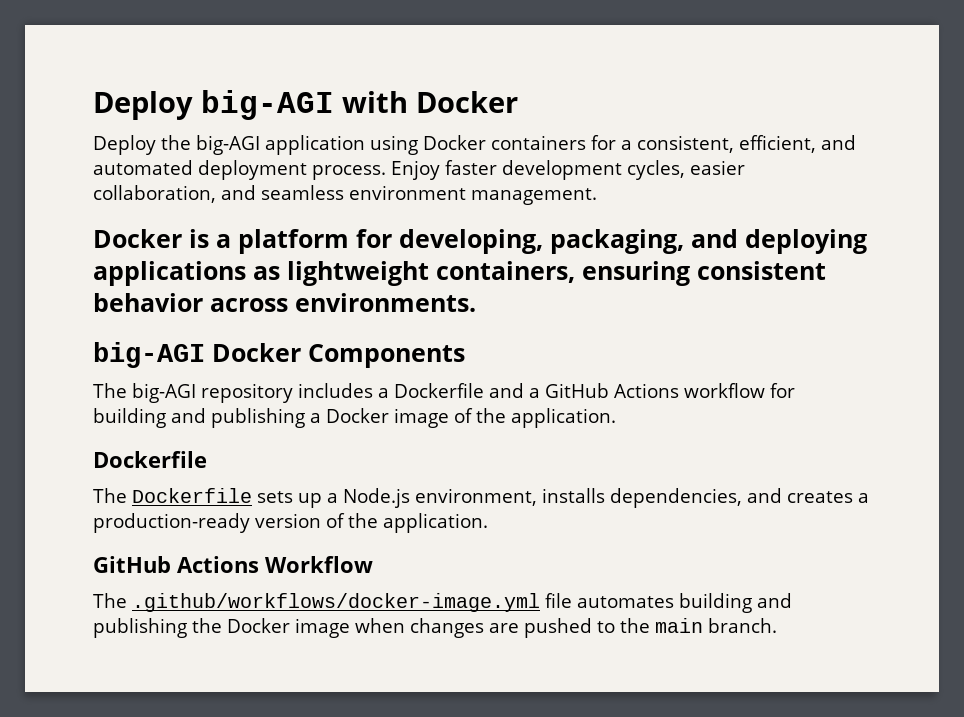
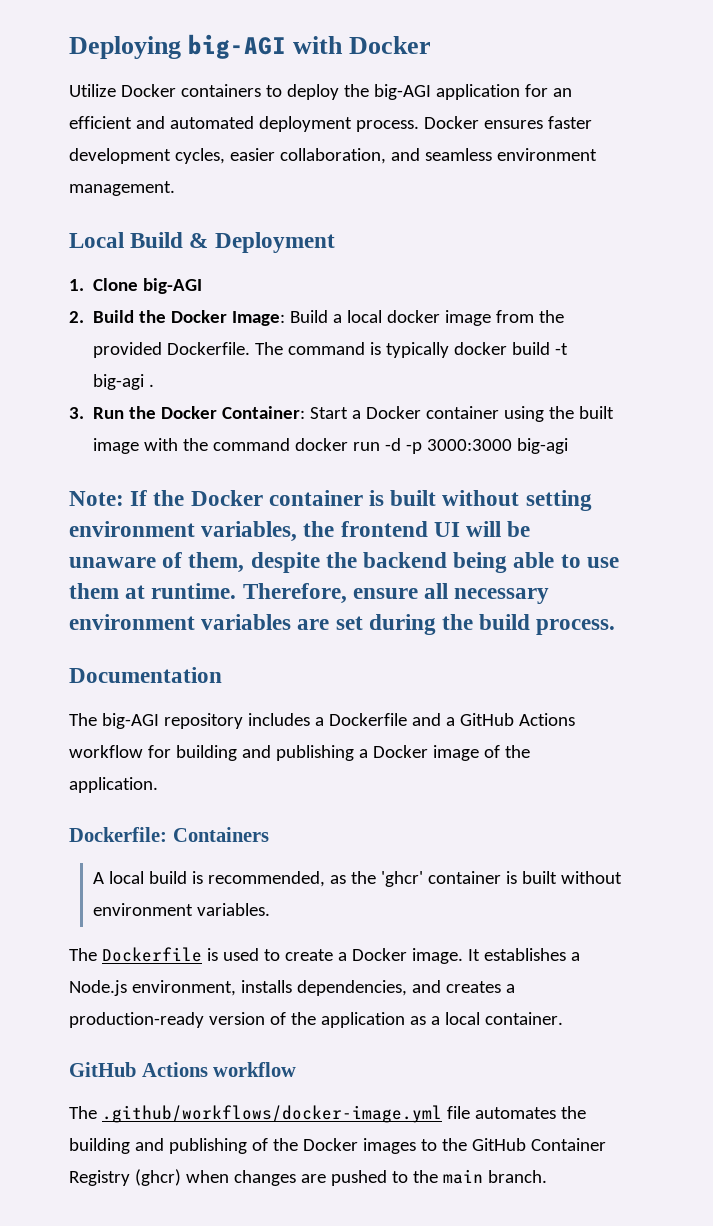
- Deploy big-AGI with Docker
+ Deploying big-AGI with Docker
- Deploy the big-AGI application using Docker containers for a consistent, efficient, and automated deployment process.
+ Utilize Docker containers to deploy the big-AGI application for an efficient and automated deployment process.
- Enjoy faster development cycles, easier collaboration, and seamless environment management.
+ Docker ensures faster development cycles, easier collaboration, and seamless environment management.
- Docker is a platform for developing, packaging, and deploying applications as lightweight containers, ensuring consistent behavior across environments.
- big-AGI Docker Components
+ Local Build & Deployment
+ 1. Clone big-AGI
+ 2. Build the Docker Image: Build a local docker image from the provided Dockerfile. The command is typically docker build -t big-agi .
+ 3. Run the Docker Container: Start a Docker container using the built image with the command docker run -d -p 3000:3000 big-agi
+ Note: If the Docker container is built without setting environment variables, the frontend UI will be unaware of them, despite the backend being able to use them at runtime. Therefore, ensure all necessary environment variables are set during the build process.
+ Documentation
  The big-AGI repository includes a Dockerfile and a GitHub Actions workflow for building and publishing a Docker image of the application.
- Dockerfile
- The Dockerfile sets up a Node.js environment, installs dependencies, and creates a production-ready version of the application.
- GitHub Actions Workflow
+ Dockerfile: Containers
+ A local build is recommended, as the 'ghcr' container is built without environment variables.
+ The Dockerfile is used to create a Docker image. It establishes a Node.js environment, installs dependencies, and creates a production-ready version of the application as a local container.
+ GitHub Actions workflow
- The .github/workflows/docker-image.yml file automates building and publishing the Docker image when changes are pushed to the main branch.
+ The .github/workflows/docker-image.yml file automates the building and publishing of the Docker images to the GitHub Container Registry (ghcr) when changes are pushed to the main branch.

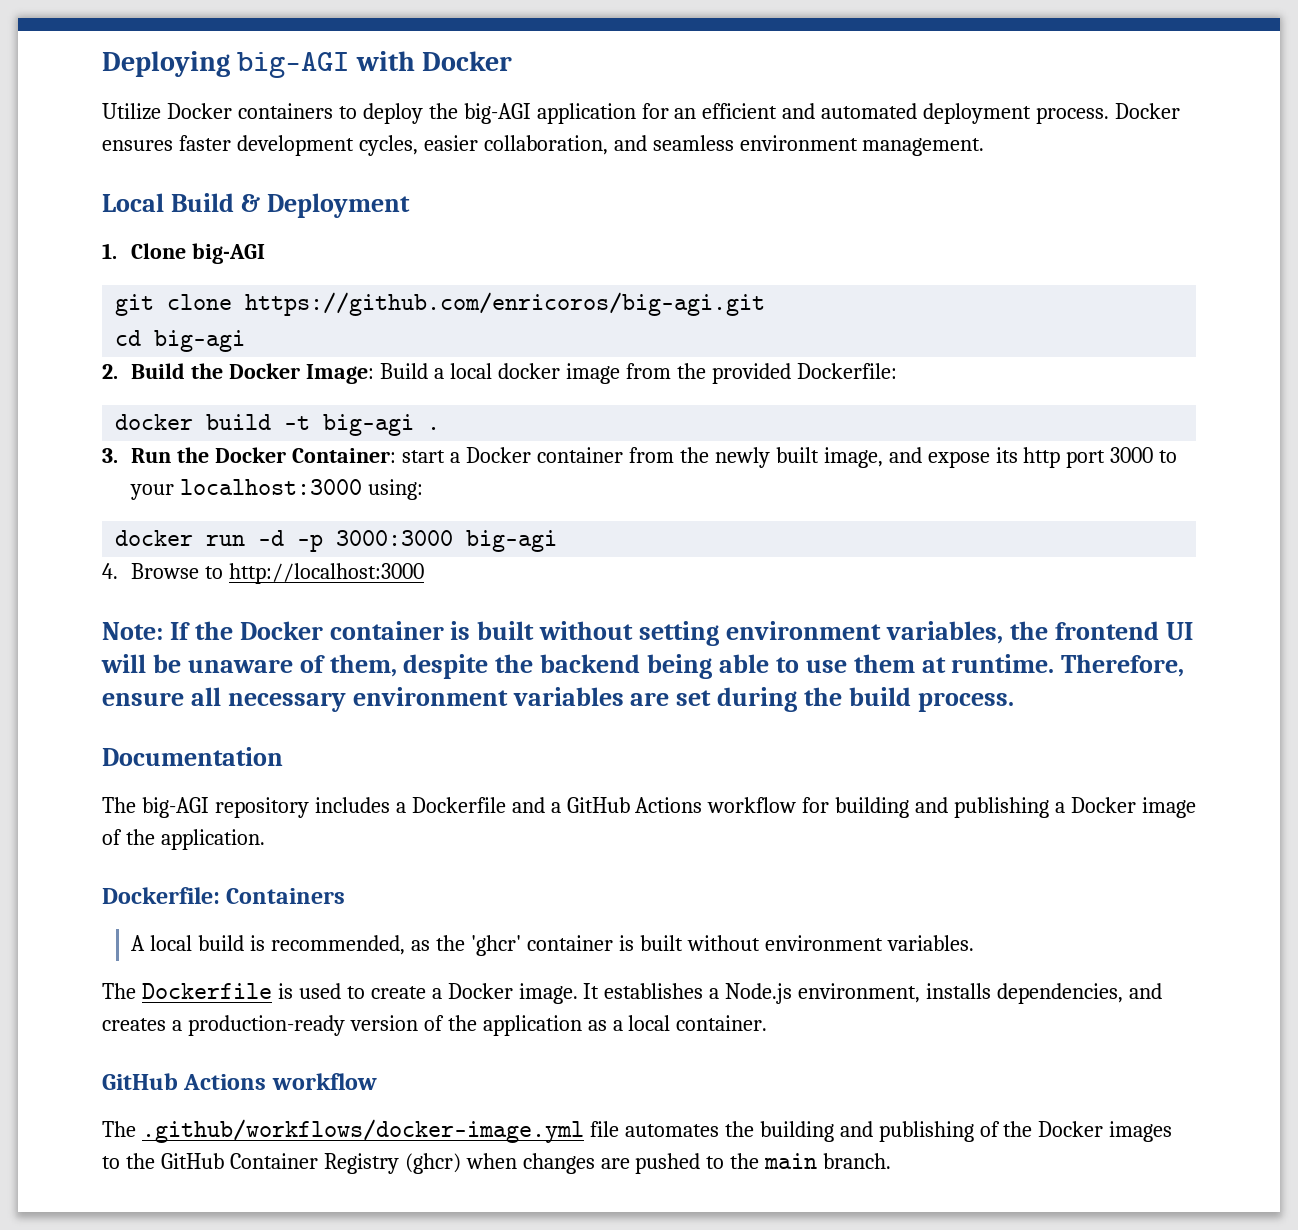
+ git clone https://github.com/enricoros/big-agi.git
+ cd big-agi
- 2. Build the Docker Image: Build a local docker image from the provided Dockerfile. The command is typically docker build -t big-agi .
+ 2. Build the Docker Image: Build a local docker image from the provided Dockerfile:
+ docker build -t big-agi .
- 3. Run the Docker Container: Start a Docker container using the built image with the command docker run -d -p 3000:3000 big-agi
+ 3. Run the Docker Container: start a Docker container from the newly built image, and expose its http port 3000 to your localhost:3000 using:
+ docker run -d -p 3000:3000 big-agi
+ 4. Browse to http://localhost:3000

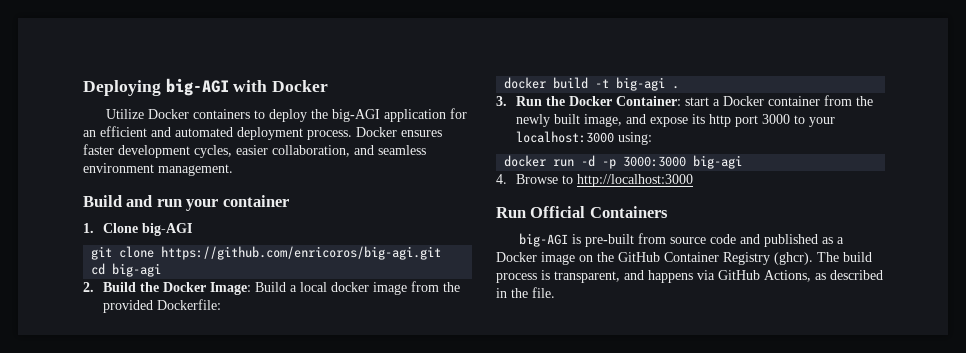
- Local Build & Deployment
+ Build and run your container
- Note: If the Docker container is built without setting environment variables, the frontend UI will be unaware of them, despite the backend being able to use them at runtime. Therefore, ensure all necessary environment variables are set during the build process.
- Documentation
- The big-AGI repository includes a Dockerfile and a GitHub Actions workflow for building and publishing a Docker image of the application.
- Dockerfile: Containers
- A local build is recommended, as the 'ghcr' container is built without environment variables.
- The Dockerfile is used to create a Docker image. It establishes a Node.js environment, installs dependencies, and creates a production-ready version of the application as a local container.
- GitHub Actions workflow
- The .github/workflows/docker-image.yml file automates the building and publishing of the Docker images to the GitHub Container Registry (ghcr) when changes are pushed to the main branch.
+ Run Official Containers
+ big-AGI is pre-built from source code and published as a Docker image on the GitHub Container Registry (ghcr). The build process is transparent, and happens via GitHub Actions, as described in the file.

